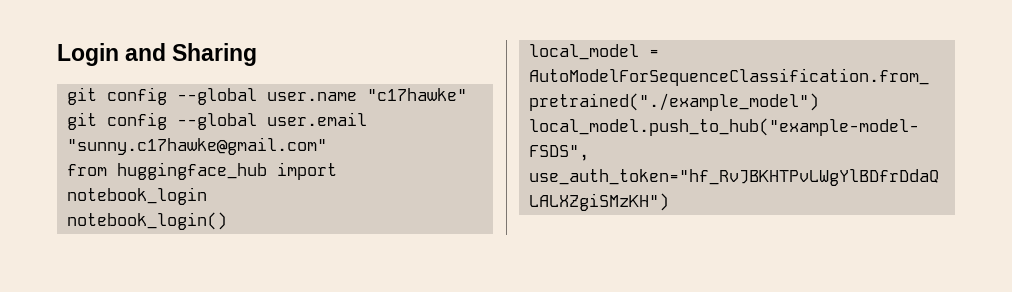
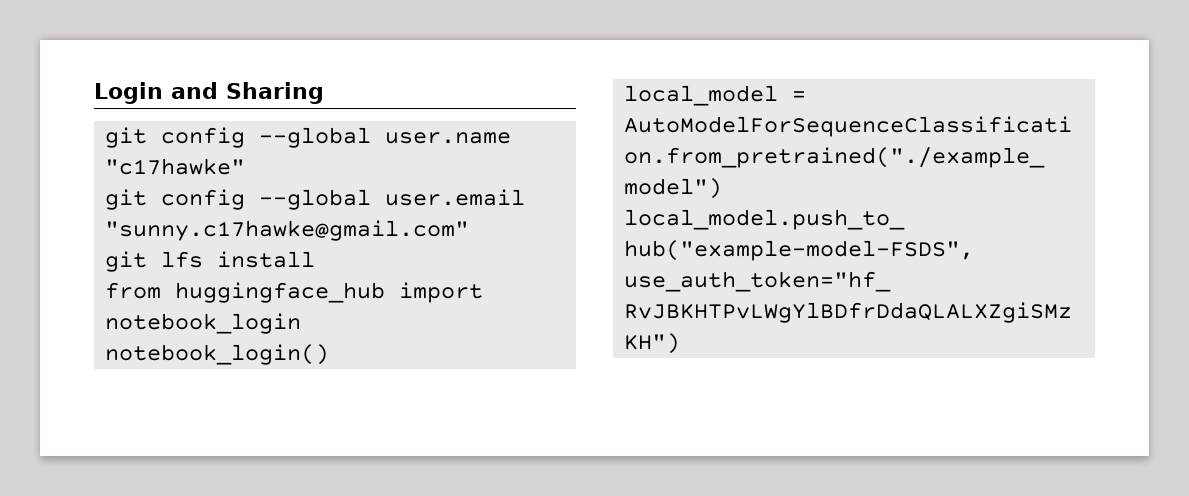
+ git lfs install

